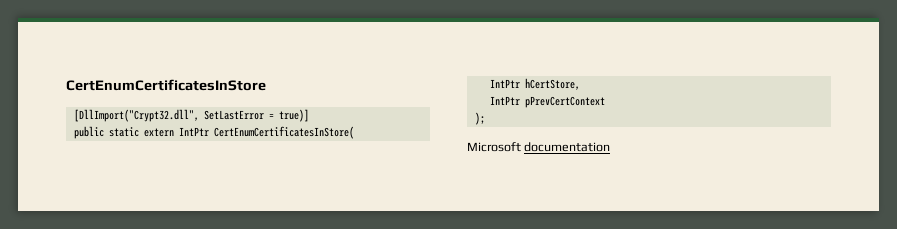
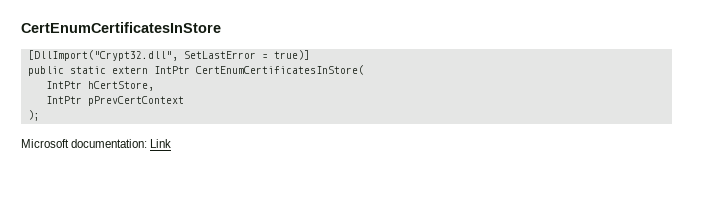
- Microsoft documentation
+ Microsoft documentation: Link

